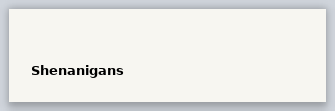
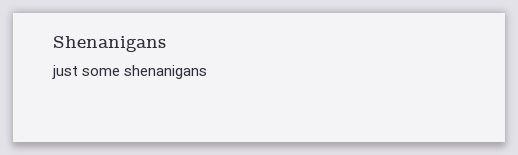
+ just some shenanigans

